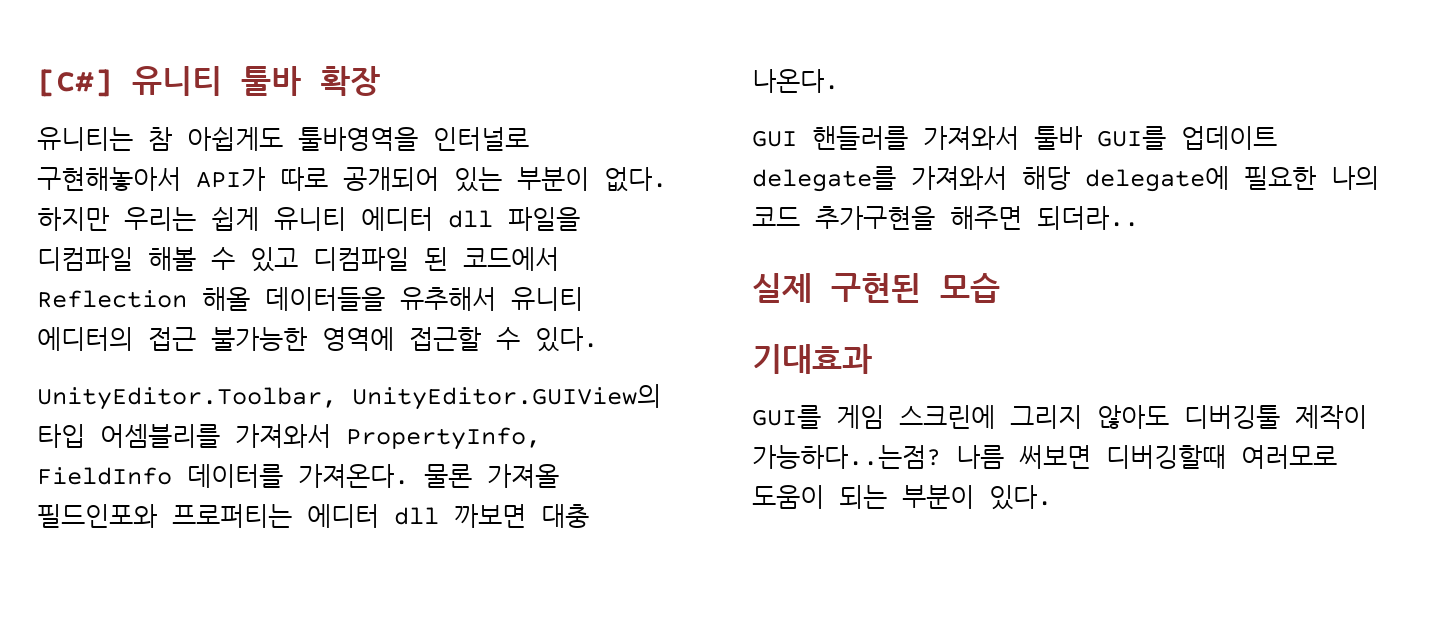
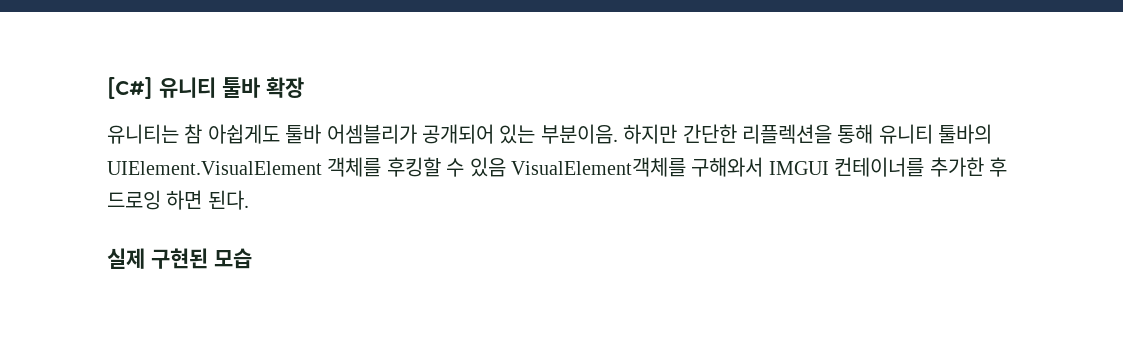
- 유니티는 참 아쉽게도 툴바영역을 인터널로 구현해놓아서 API가 따로 공개되어 있는 부분이 없다. 하지만 우리는 쉽게 유니티 에디터 dll 파일을 디컴파일 해볼 수 있고 디컴파일 된 코드에서 Reflection 해올 데이터들을 유추해서 유니티 에디터의 접근 불가능한 영역에 접근할 수 있다.
- UnityEditor.Toolbar, UnityEditor.GUIView의 타입 어셈블리를 가져와서 PropertyInfo, FieldInfo 데이터를 가져온다. 물론 가져올 필드인포와 프로퍼티는 에디터 dll 까보면 대충 나온다.
- GUI 핸들러를 가져와서 툴바 GUI를 업데이트 delegate를 가져와서 해당 delegate에 필요한 나의 코드 추가구현을 해주면 되더라..
+ 유니티는 참 아쉽게도 툴바 어셈블리가 공개되어 있는 부분이음. 하지만 간단한 리플렉션을 통해 유니티 툴바의 UIElement.VisualElement 객체를 후킹할 수 있음 VisualElement객체를 구해와서 IMGUI 컨테이너를 추가한 후 드로잉 하면 된다.
  실제 구현된 모습
- 기대효과
- GUI를 게임 스크린에 그리지 않아도 디버깅툴 제작이 가능하다..는점? 나름 써보면 디버깅할때 여러모로 도움이 되는 부분이 있다.

